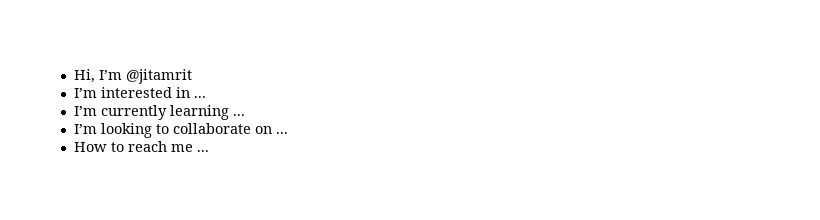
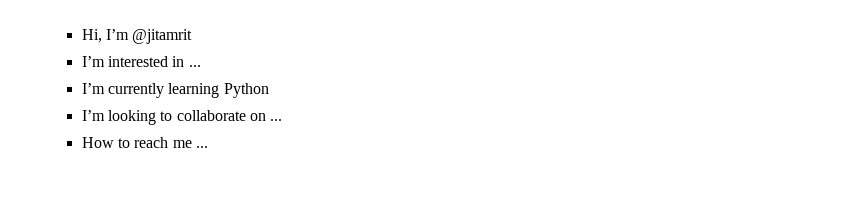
- I’m currently learning ...
+ I’m currently learning Python

